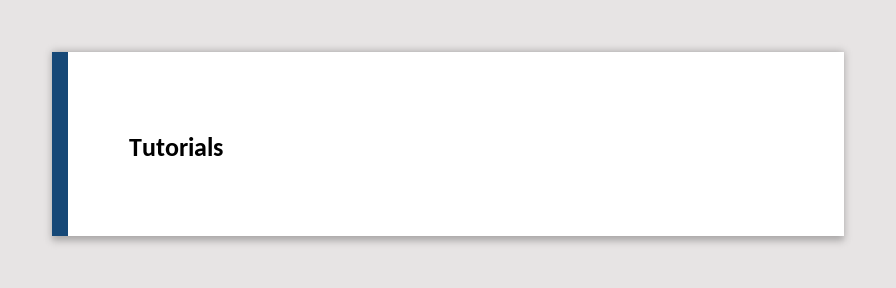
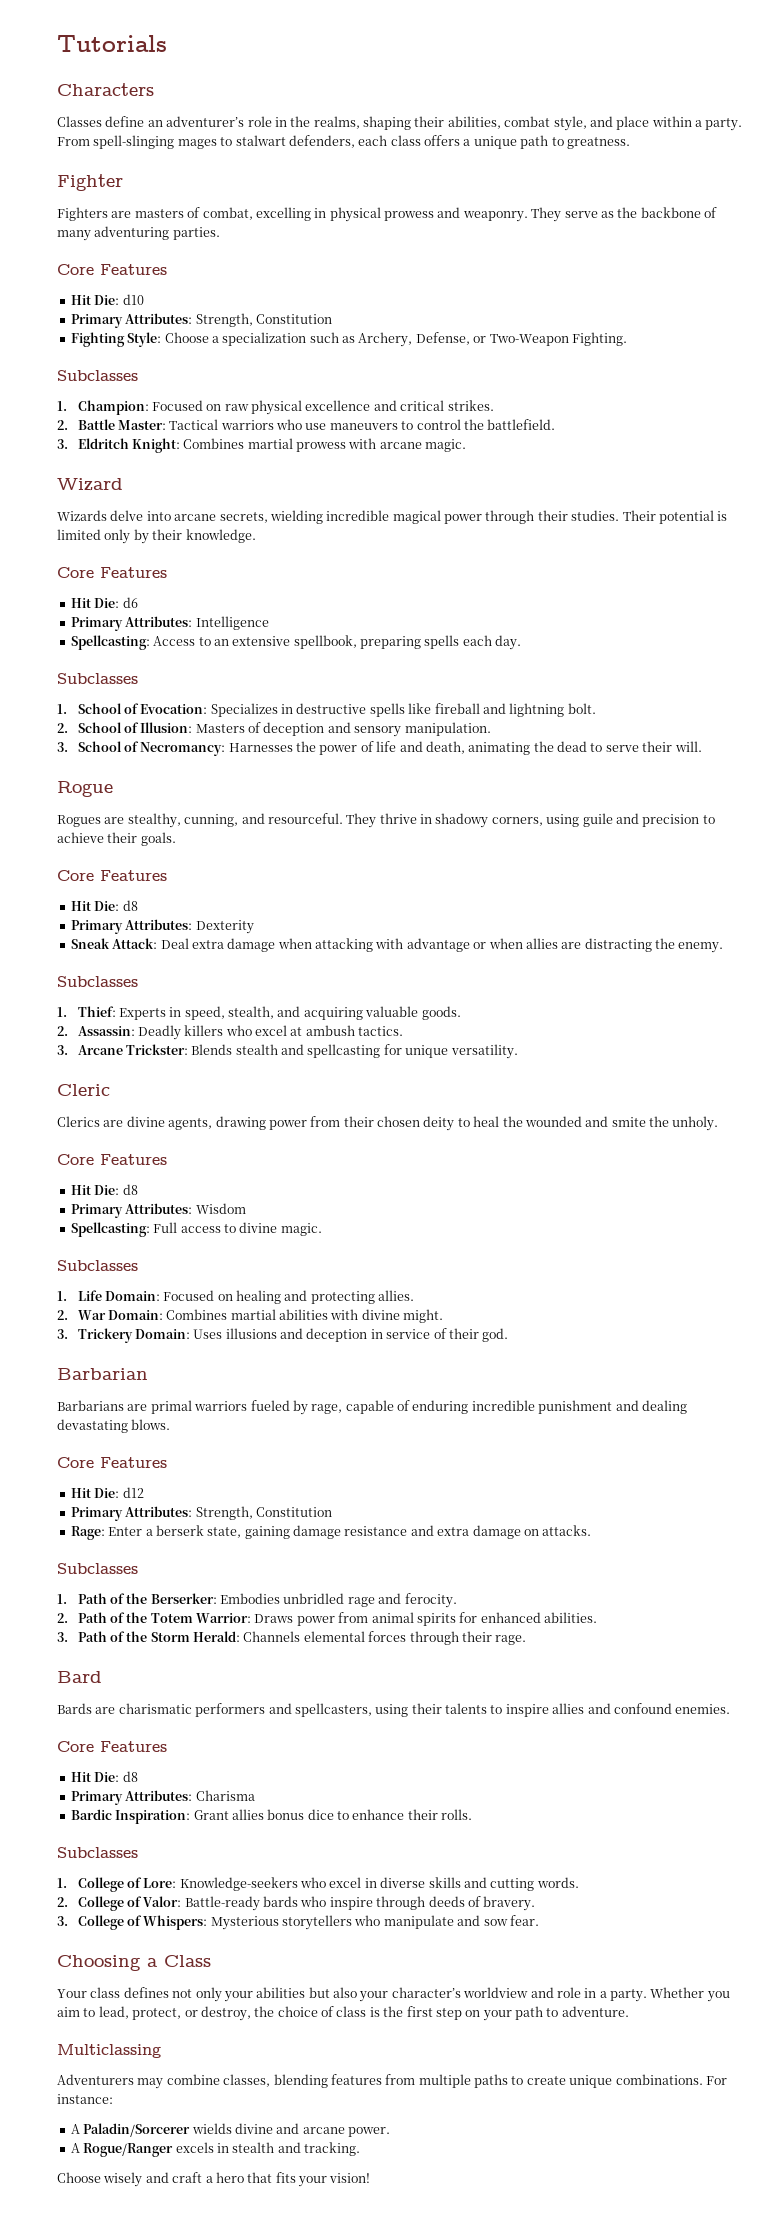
+ Characters
+ Classes define an adventurer’s role in the realms, shaping their abilities, combat style, and place within a party. From spell-slinging mages to stalwart defenders, each class offers a unique path to greatness.
+ Fighter
+ Fighters are masters of combat, excelling in physical prowess and weaponry. They serve as the backbone of many adventuring parties.
+ Core Features
+ Hit Die: d10
+ Primary Attributes: Strength, Constitution
+ Fighting Style: Choose a specialization such as Archery, Defense, or Two-Weapon Fighting.
+ Subclasses
+ 1. Champion: Focused on raw physical excellence and critical strikes.
+ 2. Battle Master: Tactical warriors who use maneuvers to control the battlefield.
+ 3. Eldritch Knight: Combines martial prowess with arcane magic.
+ Wizard
+ Wizards delve into arcane secrets, wielding incredible magical power through their studies. Their potential is limited only by their knowledge.
+ Core Features
+ Hit Die: d6
+ Primary Attributes: Intelligence
+ Spellcasting: Access to an extensive spellbook, preparing spells each day.
+ Subclasses
+ 1. School of Evocation: Specializes in destructive spells like fireball and lightning bolt.
+ 2. School of Illusion: Masters of deception and sensory manipulation.
+ 3. School of Necromancy: Harnesses the power of life and death, animating the dead to serve their will.
+ Rogue
+ Rogues are stealthy, cunning, and resourceful. They thrive in shadowy corners, using guile and precision to achieve their goals.
+ Core Features
+ Hit Die: d8
+ Primary Attributes: Dexterity
+ Sneak Attack: Deal extra damage when attacking with advantage or when allies are distracting the enemy.
+ Subclasses
+ 1. Thief: Experts in speed, stealth, and acquiring valuable goods.
+ 2. Assassin: Deadly killers who excel at ambush tactics.
+ 3. Arcane Trickster: Blends stealth and spellcasting for unique versatility.
+ Cleric
+ Clerics are divine agents, drawing power from their chosen deity to heal the wounded and smite the unholy.
+ Core Features
+ Hit Die: d8
+ Primary Attributes: Wisdom
+ Spellcasting: Full access to divine magic.
+ Subclasses
+ 1. Life Domain: Focused on healing and protecting allies.
+ 2. War Domain: Combines martial abilities with divine might.
+ 3. Trickery Domain: Uses illusions and deception in service of their god.
+ Barbarian
+ Barbarians are primal warriors fueled by rage, capable of enduring incredible punishment and dealing devastating blows.
+ Core Features
+ Hit Die: d12
+ Primary Attributes: Strength, Constitution
+ Rage: Enter a berserk state, gaining damage resistance and extra damage on attacks.
+ Subclasses
+ 1. Path of the Berserker: Embodies unbridled rage and ferocity.
+ 2. Path of the Totem Warrior: Draws power from animal spirits for enhanced abilities.
+ 3. Path of the Storm Herald: Channels elemental forces through their rage.
+ Bard
+ Bards are charismatic performers and spellcasters, using their talents to inspire allies and confound enemies.
+ Core Features
+ Hit Die: d8
+ Primary Attributes: Charisma
+ Bardic Inspiration: Grant allies bonus dice to enhance their rolls.
+ Subclasses
+ 1. College of Lore: Knowledge-seekers who excel in diverse skills and cutting words.
+ 2. College of Valor: Battle-ready bards who inspire through deeds of bravery.
+ 3. College of Whispers: Mysterious storytellers who manipulate and sow fear.
+ Choosing a Class
+ Your class defines not only your abilities but also your character’s worldview and role in a party. Whether you aim to lead, protect, or destroy, the choice of class is the first step on your path to adventure.
+ Multiclassing
+ Adventurers may combine classes, blending features from multiple paths to create unique combinations. For instance:
+ A Paladin/Sorcerer wields divine and arcane power.
+ A Rogue/Ranger excels in stealth and tracking.
+ Choose wisely and craft a hero that fits your vision!

